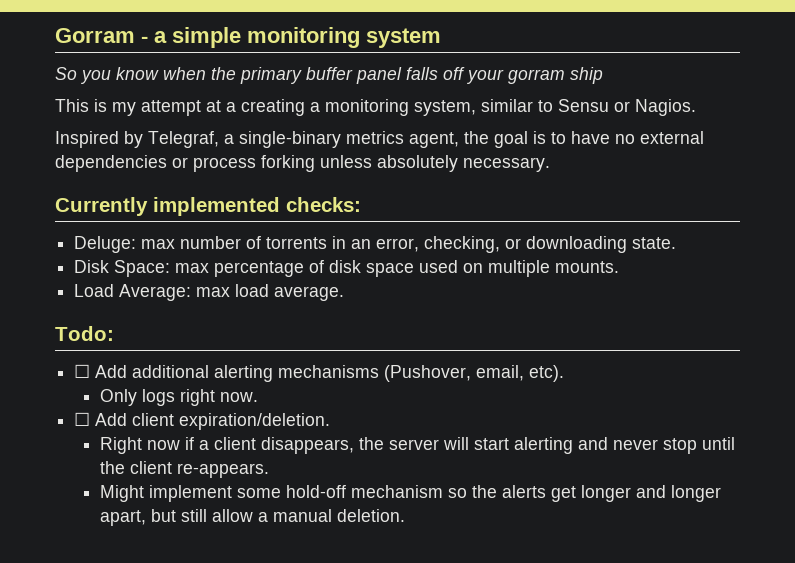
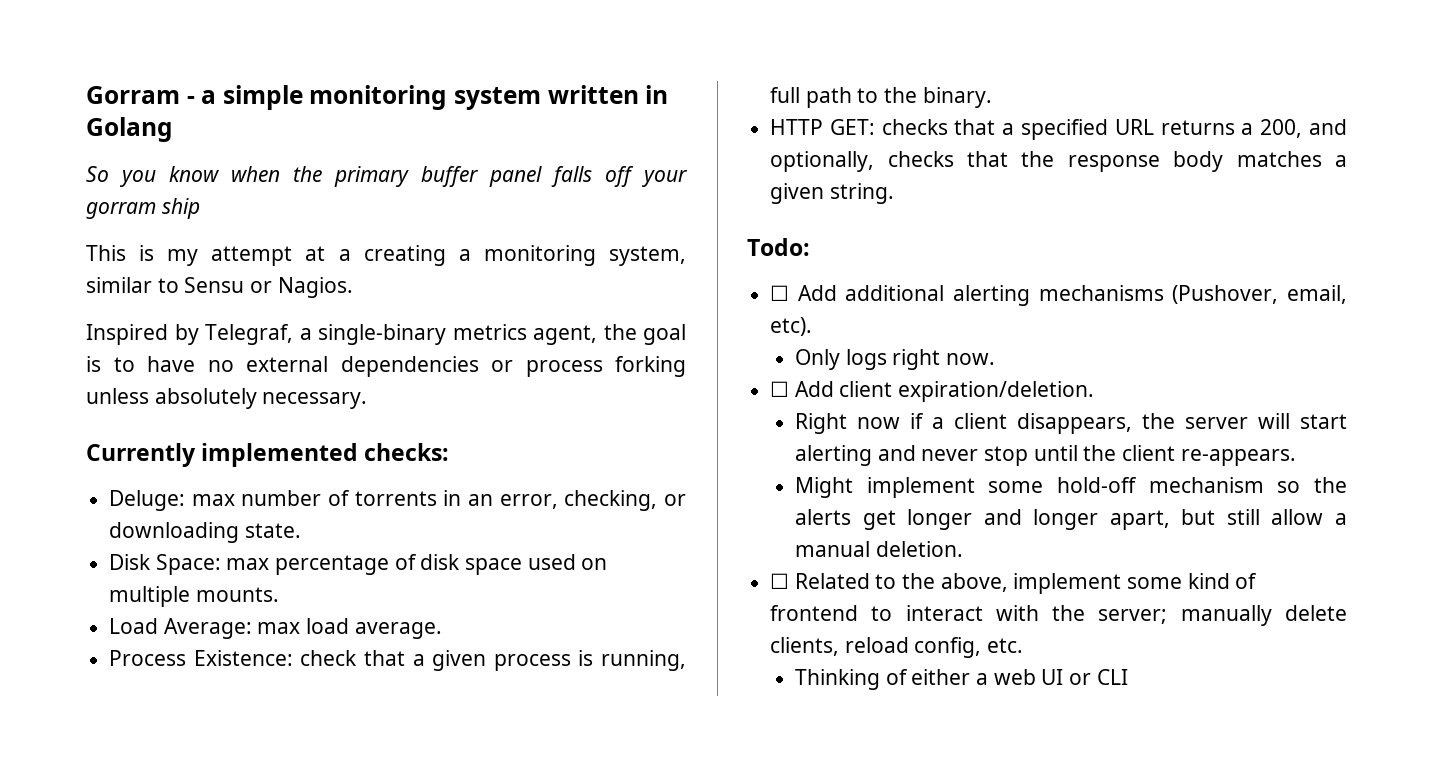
- Gorram - a simple monitoring system
+ Gorram - a simple monitoring system written in Golang
+ Process Existence: check that a given process is running, full path to the binary.
+ HTTP GET: checks that a specified URL returns a 200, and optionally, checks that the response body matches a given string.
+ ☐ Related to the above, implement some kind of frontend to interact with the server; manually delete clients, reload config, etc.
+ Thinking of either a web UI or CLI

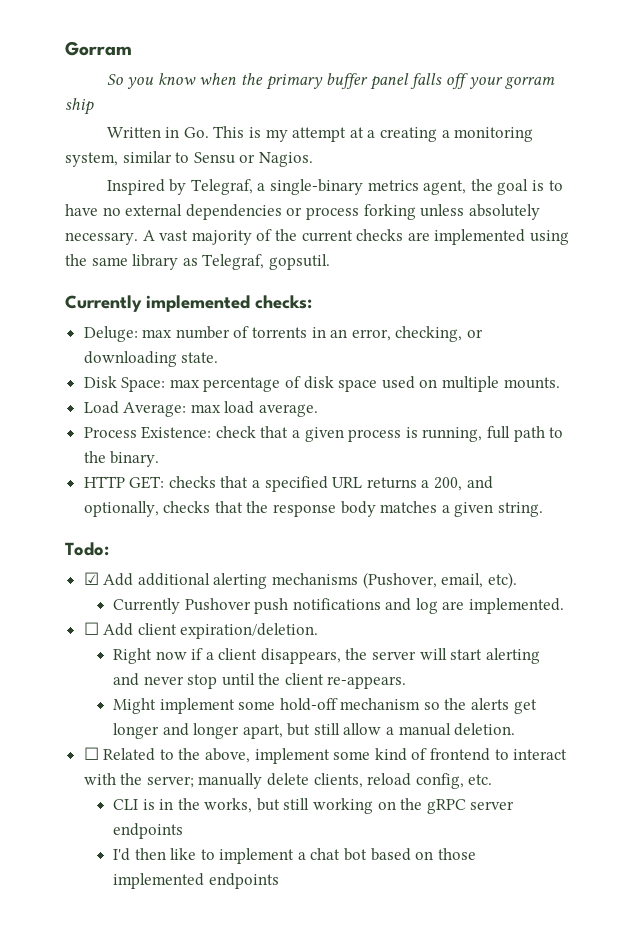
- Gorram - a simple monitoring system written in Golang
+ Gorram
- This is my attempt at a creating a monitoring system, similar to Sensu or Nagios.
+ Written in Go. This is my attempt at a creating a monitoring system, similar to Sensu or Nagios.
+ A vast majority of the current checks are implemented using the same library as Telegraf, gopsutil.
- ☐ Add additional alerting mechanisms (Pushover, email, etc).
+ ☑ Add additional alerting mechanisms (Pushover, email, etc).
- Only logs right now.
+ Currently Pushover push notifications and log are implemented.
- Thinking of either a web UI or CLI
+ CLI is in the works, but still working on the gRPC server endpoints
+ I'd then like to implement a chat bot based on those implemented endpoints

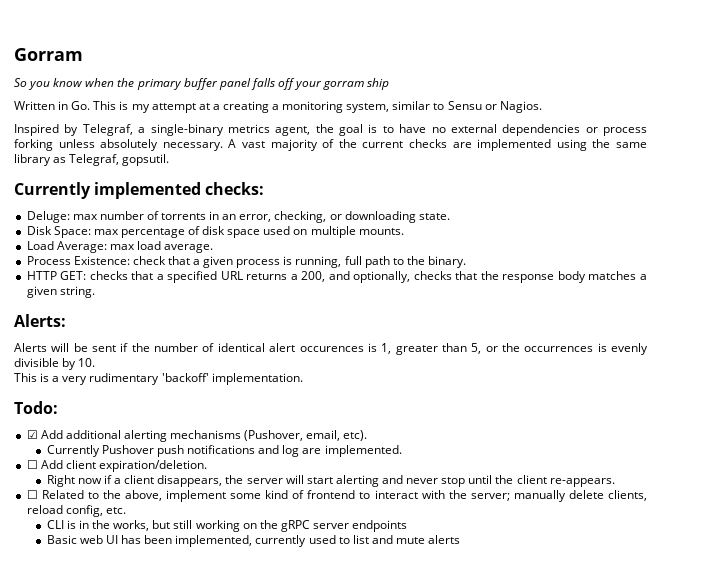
+ Alerts:
+ Alerts will be sent if the number of identical alert occurences is 1, greater than 5, or the occurrences is evenly divisible by 10.
+ This is a very rudimentary 'backoff' implementation.
- Might implement some hold-off mechanism so the alerts get longer and longer apart, but still allow a manual deletion.
- I'd then like to implement a chat bot based on those implemented endpoints
+ Basic web UI has been implemented, currently used to list and mute alerts

